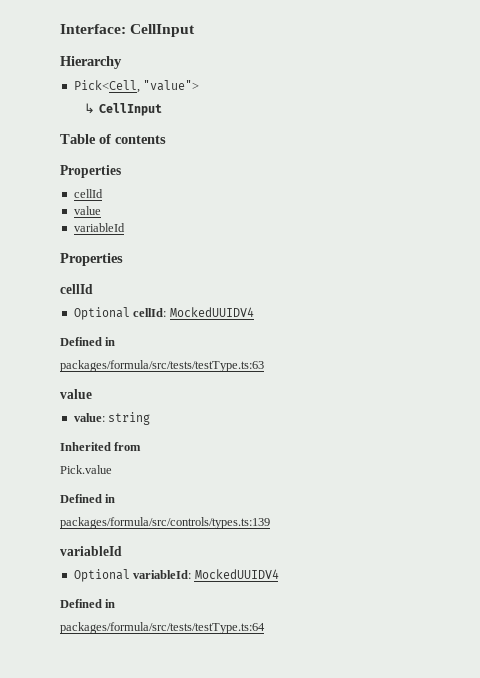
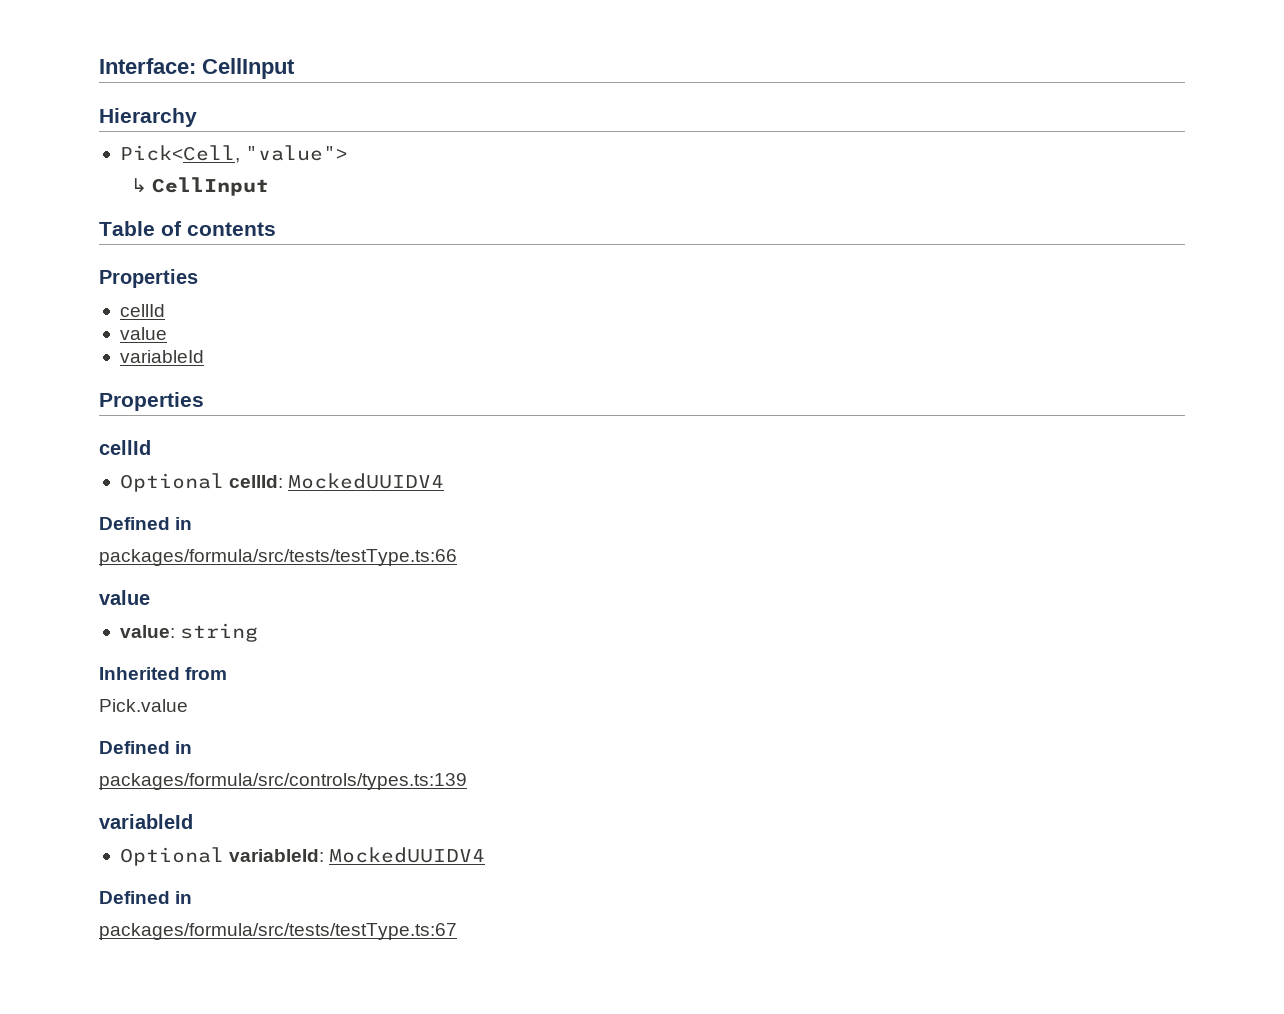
- packages/formula/src/tests/testType.ts:63
+ packages/formula/src/tests/testType.ts:66
- packages/formula/src/tests/testType.ts:64
+ packages/formula/src/tests/testType.ts:67

